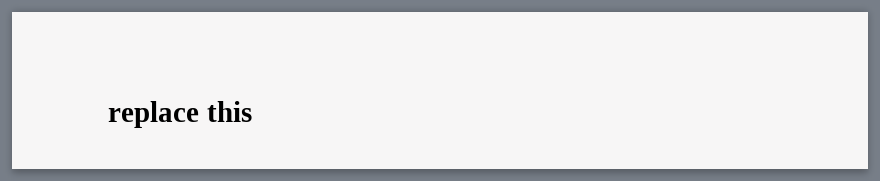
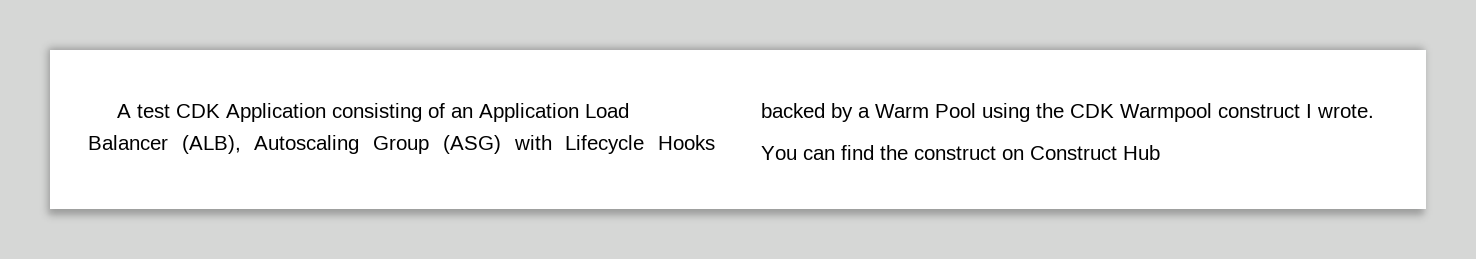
- replace this
+ A test CDK Application consisting of an Application Load Balancer (ALB), Autoscaling Group (ASG) with Lifecycle Hooks backed by a Warm Pool using the CDK Warmpool construct I wrote.
+ You can find the construct on Construct Hub

